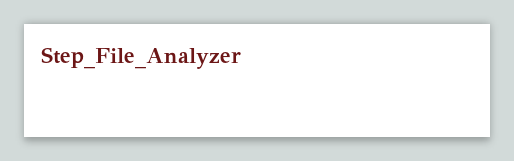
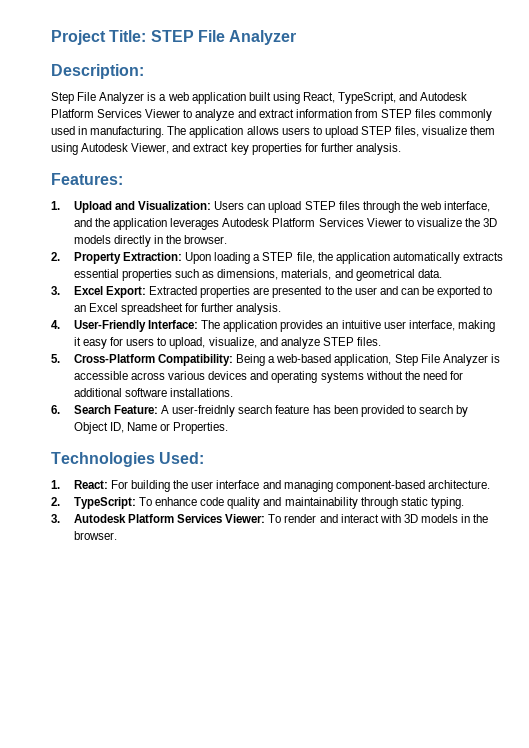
- Step_File_Analyzer
+ Project Title: STEP File Analyzer
+ Description:
+ Step File Analyzer is a web application built using React, TypeScript, and Autodesk Platform Services Viewer to analyze and extract information from STEP files commonly used in manufacturing. The application allows users to upload STEP files, visualize them using Autodesk Viewer, and extract key properties for further analysis.
+ Features:
+ 1. Upload and Visualization: Users can upload STEP files through the web interface, and the application leverages Autodesk Platform Services Viewer to visualize the 3D models directly in the browser.
+ 2. Property Extraction: Upon loading a STEP file, the application automatically extracts essential properties such as dimensions, materials, and geometrical data.
+ 3. Excel Export: Extracted properties are presented to the user and can be exported to an Excel spreadsheet for further analysis.
+ 4. User-Friendly Interface: The application provides an intuitive user interface, making it easy for users to upload, visualize, and analyze STEP files.
+ 5. Cross-Platform Compatibility: Being a web-based application, Step File Analyzer is accessible across various devices and operating systems without the need for additional software installations.
+ 6. Search Feature: A user-freidnly search feature has been provided to search by Object ID, Name or Properties.
+ Technologies Used:
+ 1. React: For building the user interface and managing component-based architecture.
+ 2. TypeScript: To enhance code quality and maintainability through static typing.
+ 3. Autodesk Platform Services Viewer: To render and interact with 3D models in the browser.

